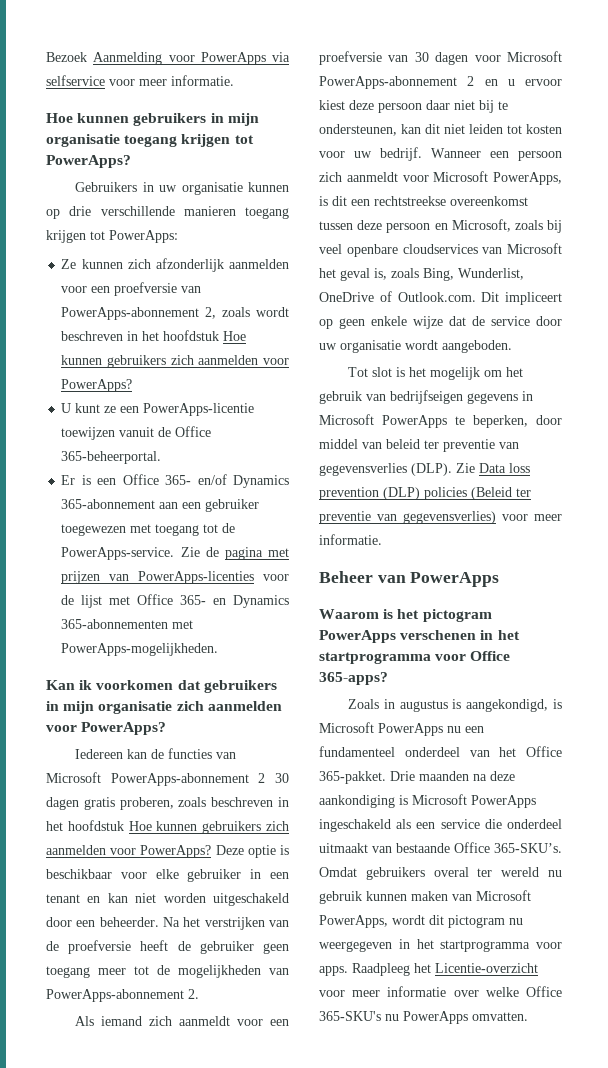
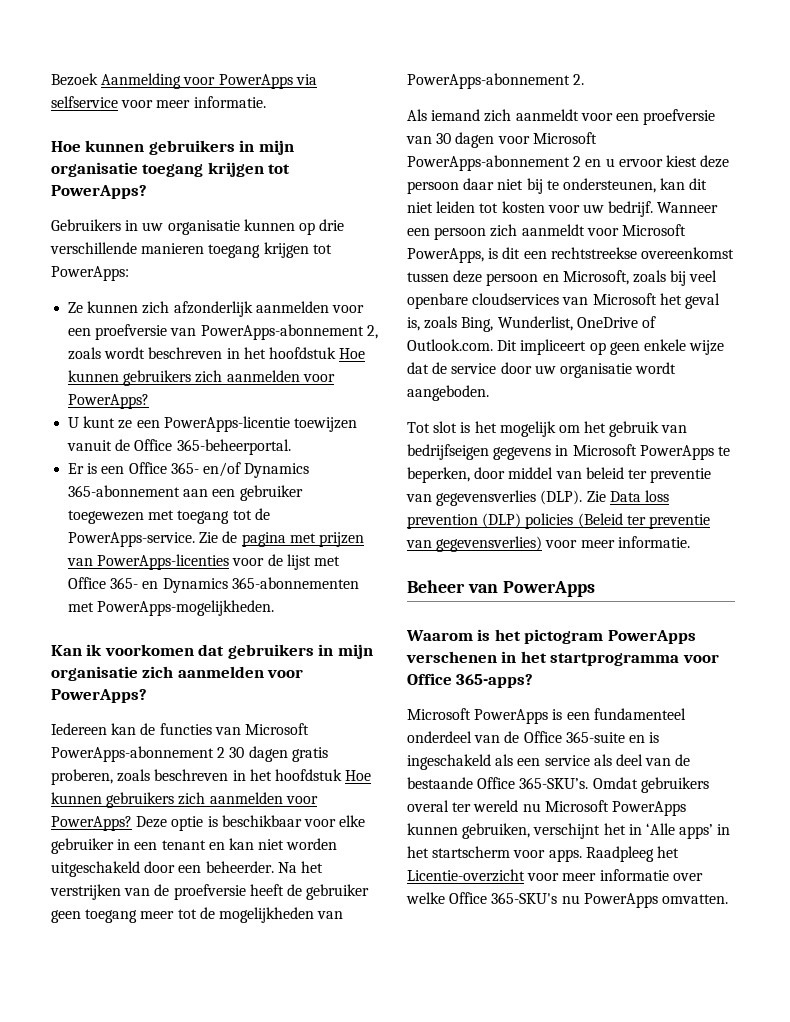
- Zoals in augustus is aangekondigd, is Microsoft PowerApps nu een fundamenteel onderdeel van het Office 365-pakket. Drie maanden na deze aankondiging is Microsoft PowerApps ingeschakeld als een service die onderdeel uitmaakt van bestaande Office 365-SKU’s.
+ Microsoft PowerApps is een fundamenteel onderdeel van de Office 365-suite en is ingeschakeld als een service als deel van de bestaande Office 365-SKU’s.
- Omdat gebruikers overal ter wereld nu gebruik kunnen maken van Microsoft PowerApps, wordt dit pictogram nu weergegeven in het startprogramma voor apps.
+ Omdat gebruikers overal ter wereld nu Microsoft PowerApps kunnen gebruiken, verschijnt het in ‘Alle apps’ in het startscherm voor apps.

